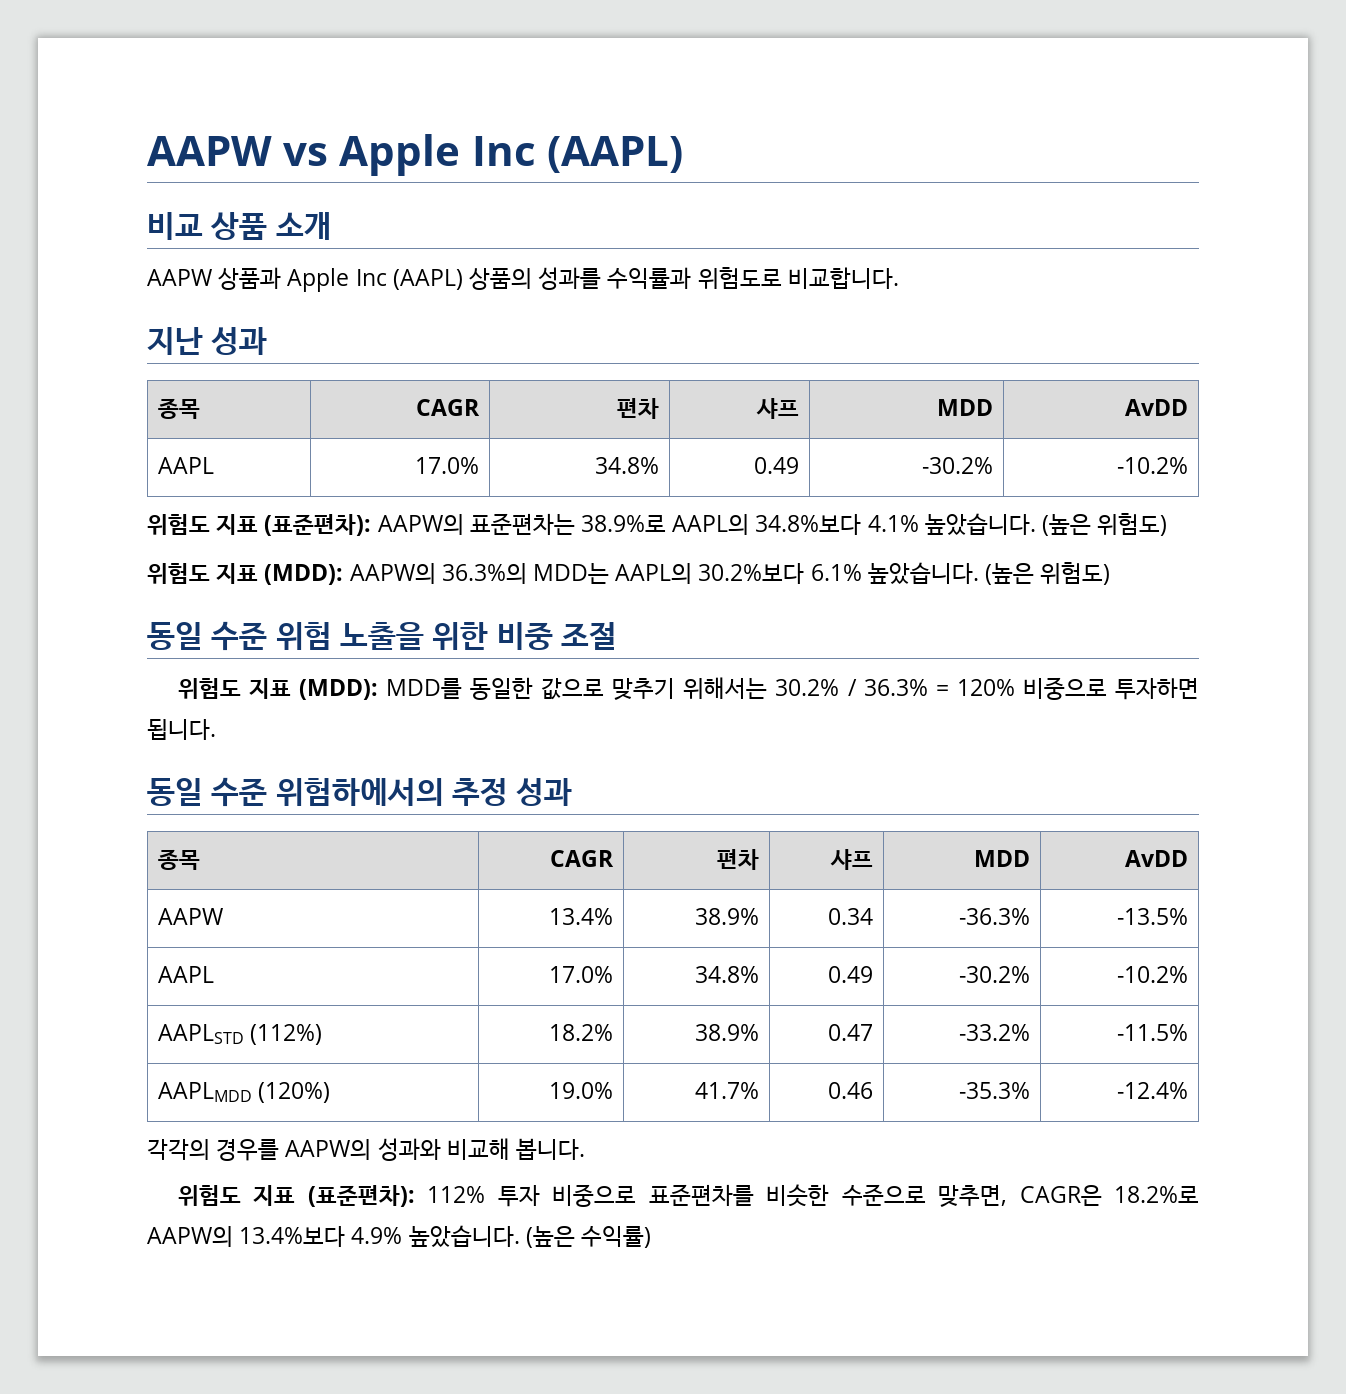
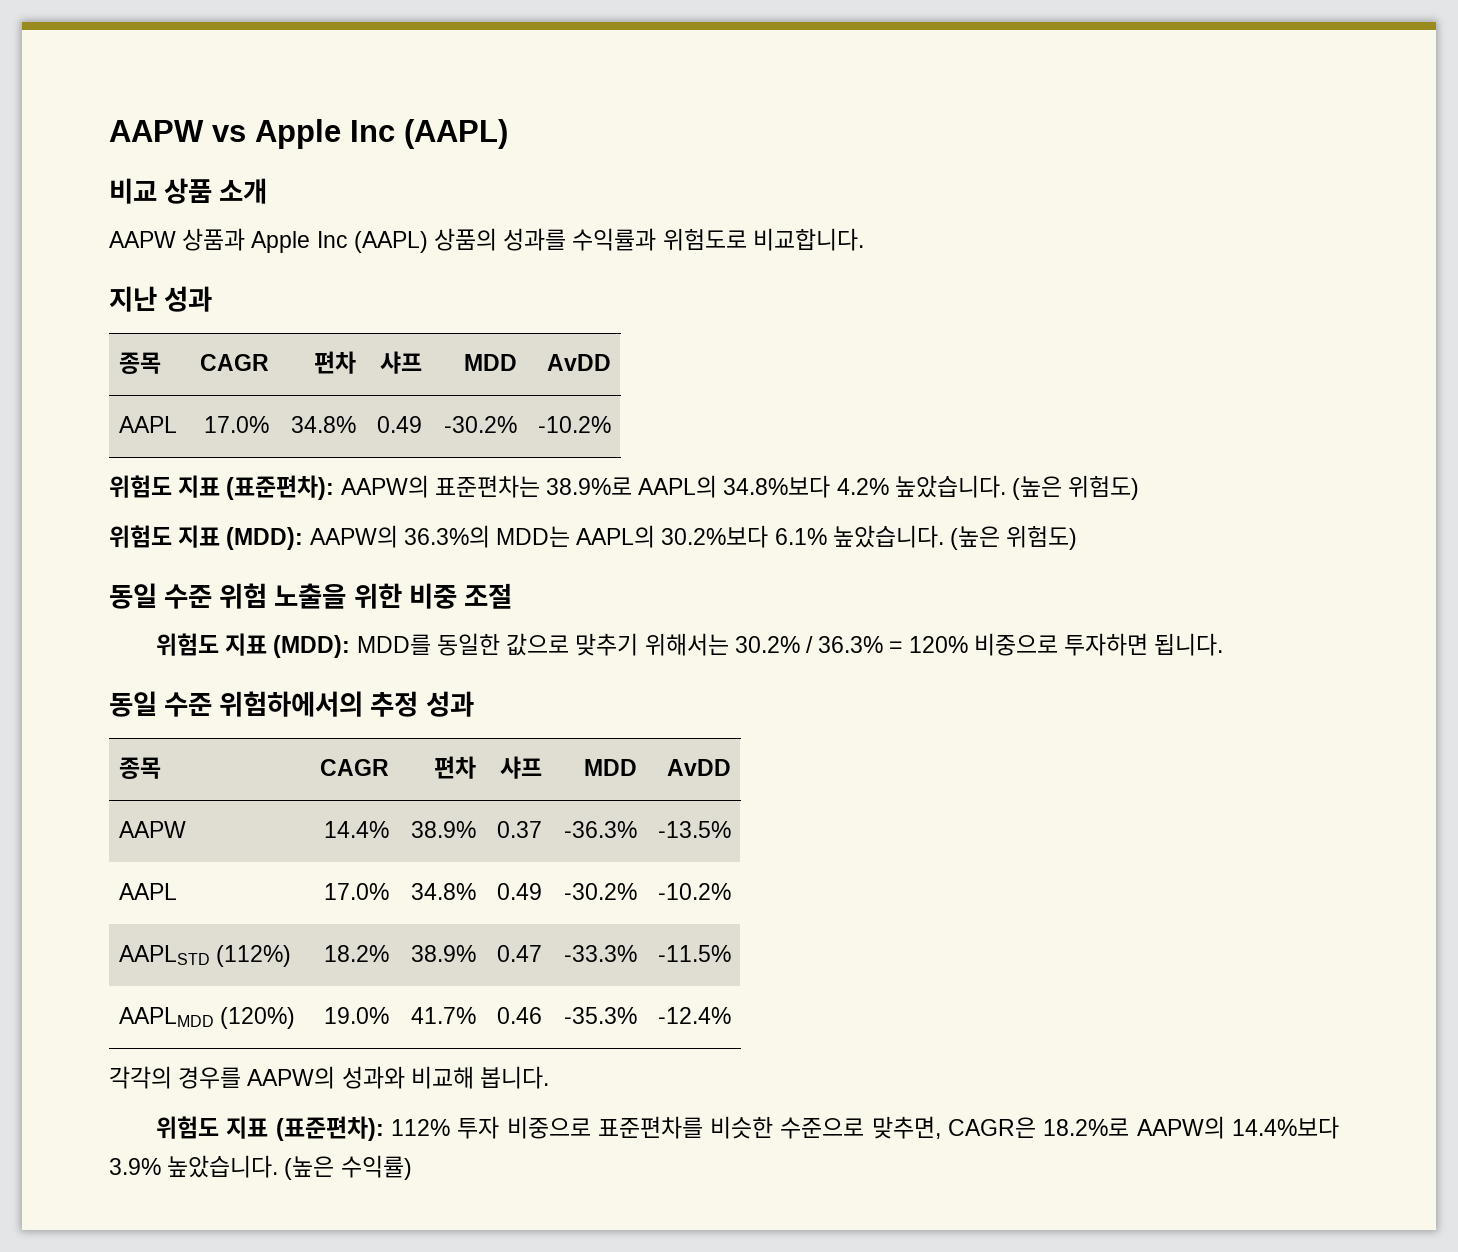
- 위험도 지표 (표준편차): AAPW의 표준편차는 38.9%로 AAPL의 34.8%보다 4.1% 높았습니다.
+ 위험도 지표 (표준편차): AAPW의 표준편차는 38.9%로 AAPL의 34.8%보다 4.2% 높았습니다.
- AAPW | 13.4% | 38.9% | 0.34 | -36.3% | -13.5%
+ AAPW | 14.4% | 38.9% | 0.37 | -36.3% | -13.5%
- AAPLSTD (112%) | 18.2% | 38.9% | 0.47 | -33.2% | -11.5%
+ AAPLSTD (112%) | 18.2% | 38.9% | 0.47 | -33.3% | -11.5%
- 위험도 지표 (표준편차): 112% 투자 비중으로 표준편차를 비슷한 수준으로 맞추면, CAGR은 18.2%로 AAPW의 13.4%보다 4.9% 높았습니다.
+ 위험도 지표 (표준편차): 112% 투자 비중으로 표준편차를 비슷한 수준으로 맞추면, CAGR은 18.2%로 AAPW의 14.4%보다 3.9% 높았습니다.

